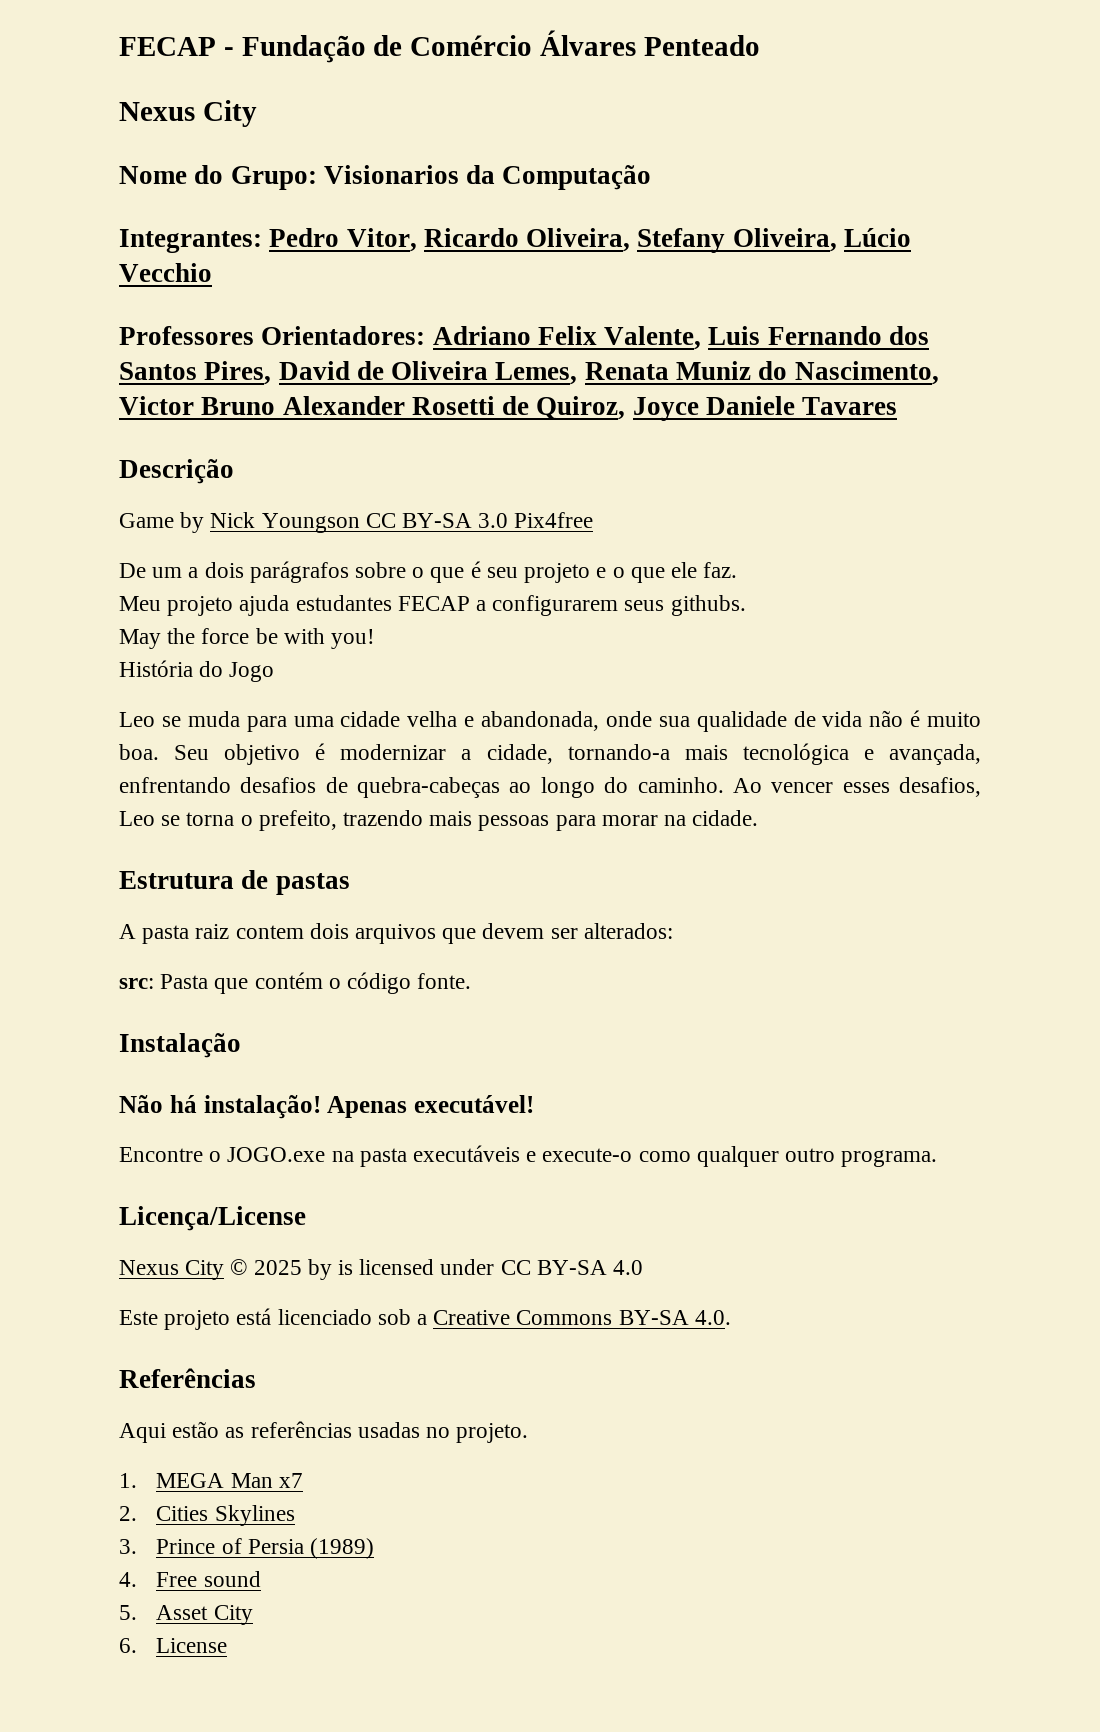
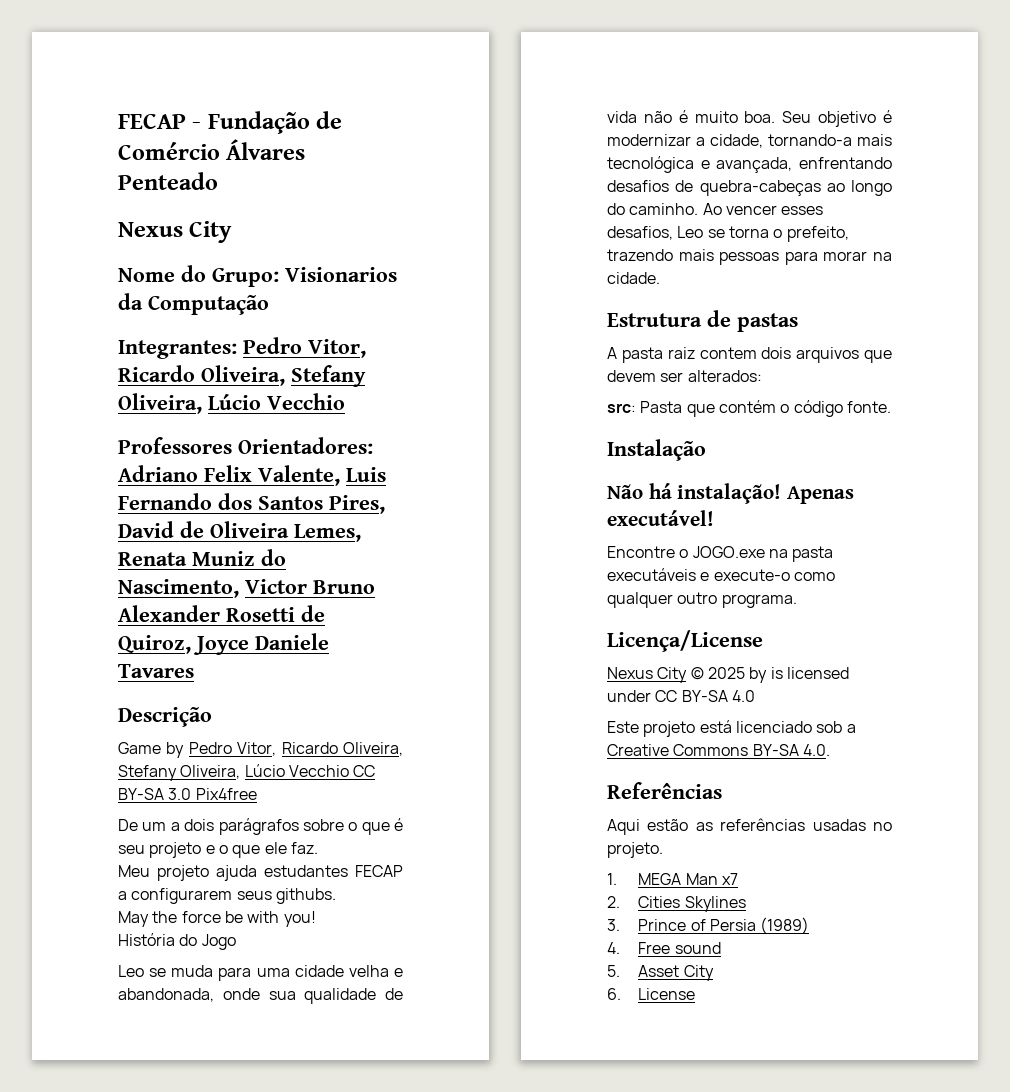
- Game by Nick Youngson CC BY-SA 3.0 Pix4free
+ Game by Pedro Vitor, Ricardo Oliveira, Stefany Oliveira, Lúcio Vecchio CC BY-SA 3.0 Pix4free

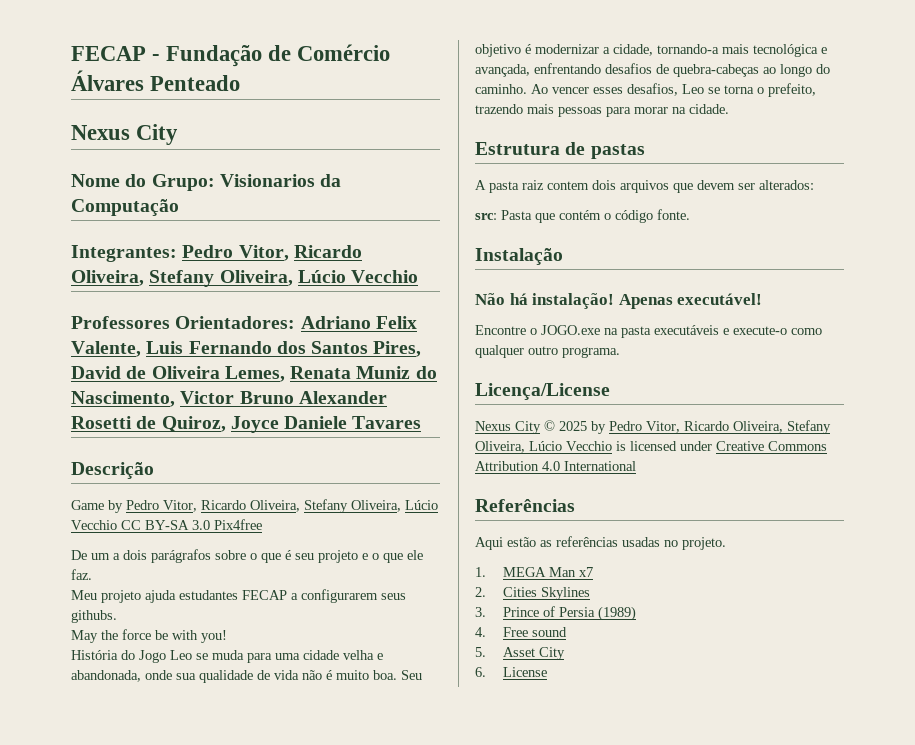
- História do Jogo
- Leo se muda para uma cidade velha e abandonada, onde sua qualidade de vida não é muito boa.
+ História do Jogo Leo se muda para uma cidade velha e abandonada, onde sua qualidade de vida não é muito boa.
- Nexus City © 2025 by is licensed under CC BY-SA 4.0
- Este projeto está licenciado sob a Creative Commons BY-SA 4.0.
+ Nexus City © 2025 by Pedro Vitor, Ricardo Oliveira, Stefany Oliveira, Lúcio Vecchio is licensed under Creative Commons Attribution 4.0 International

